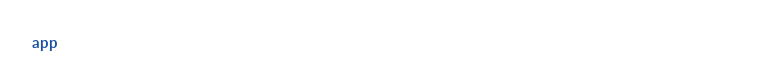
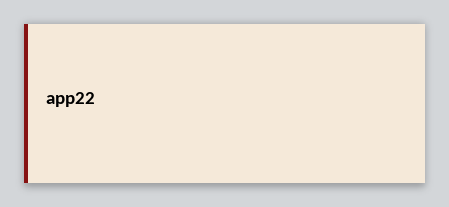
- app
+ app22

